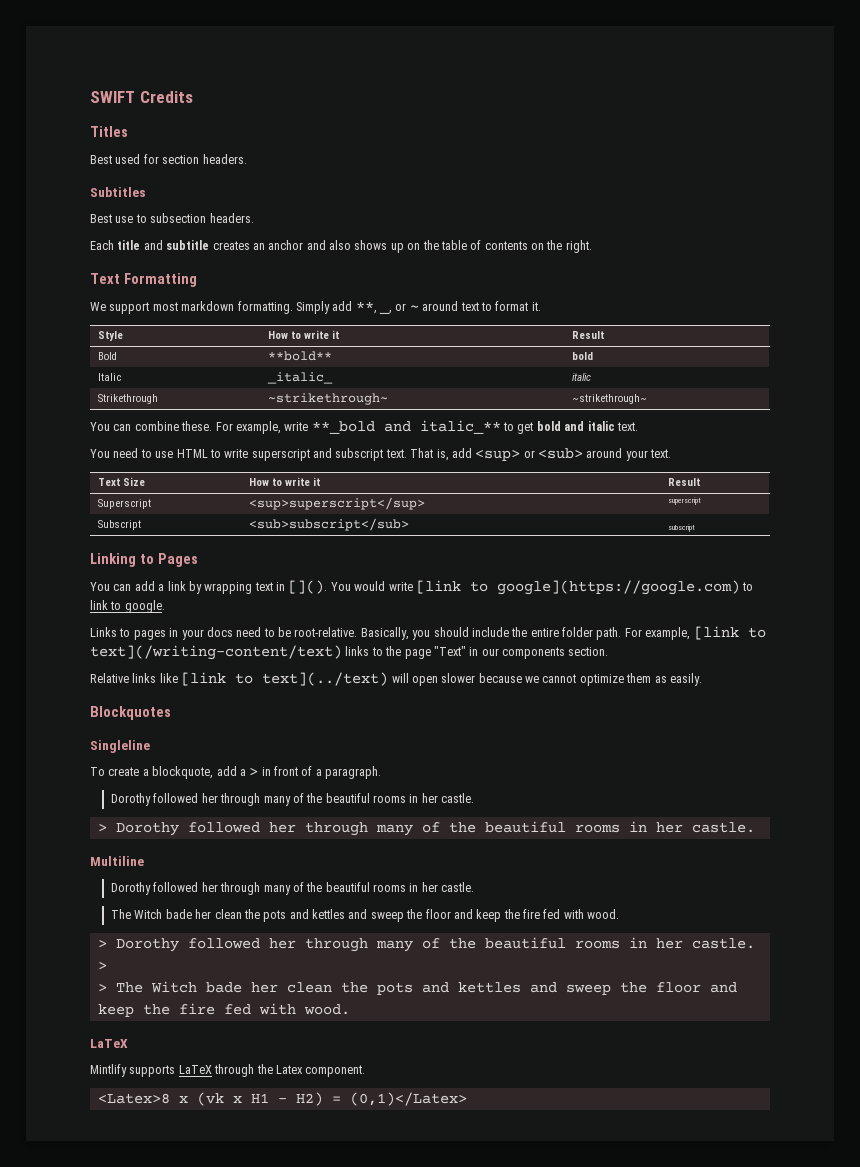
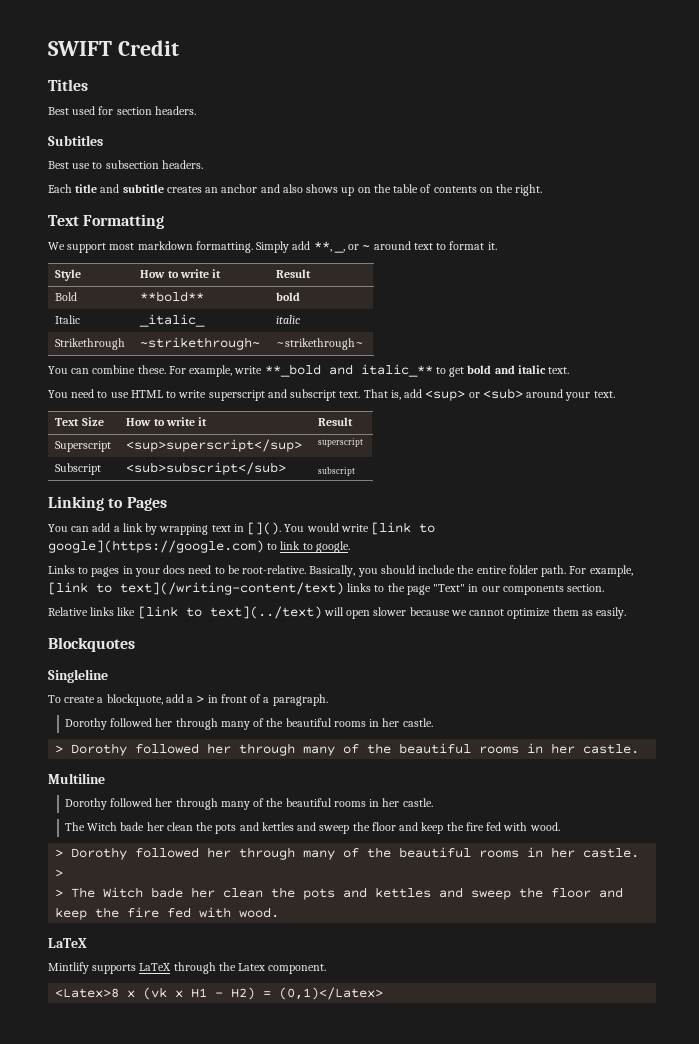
- SWIFT Credits
+ SWIFT Credit

